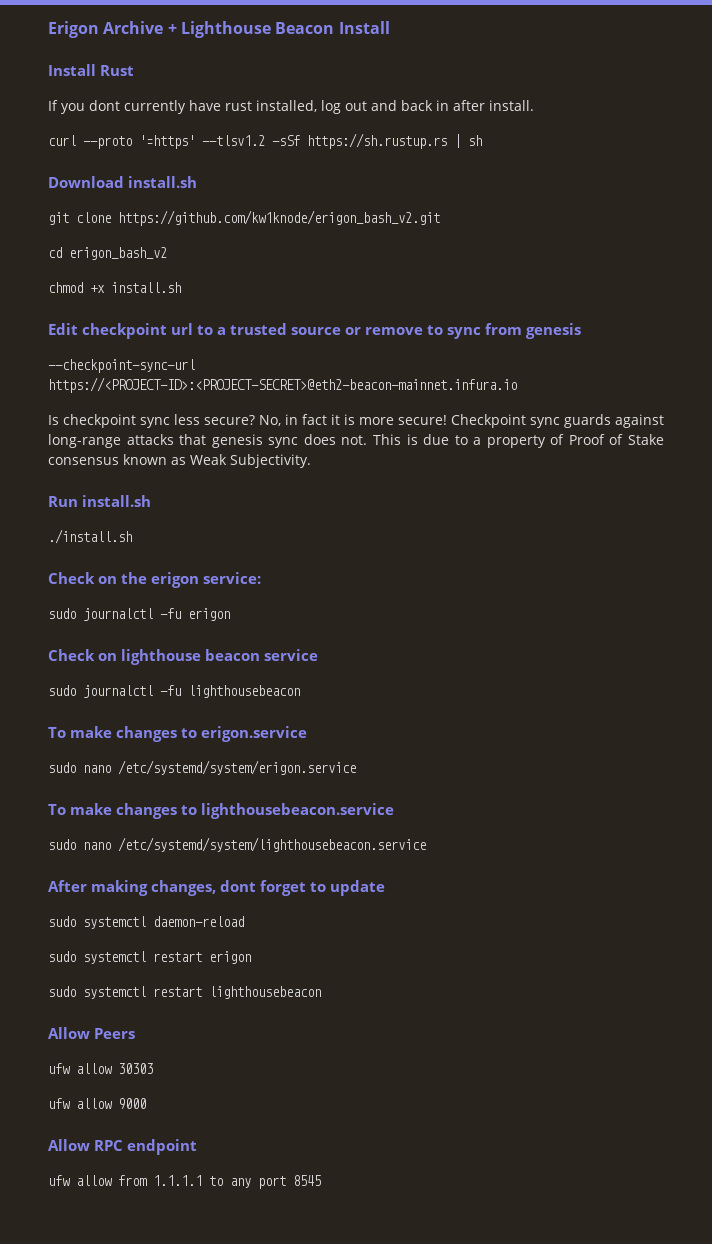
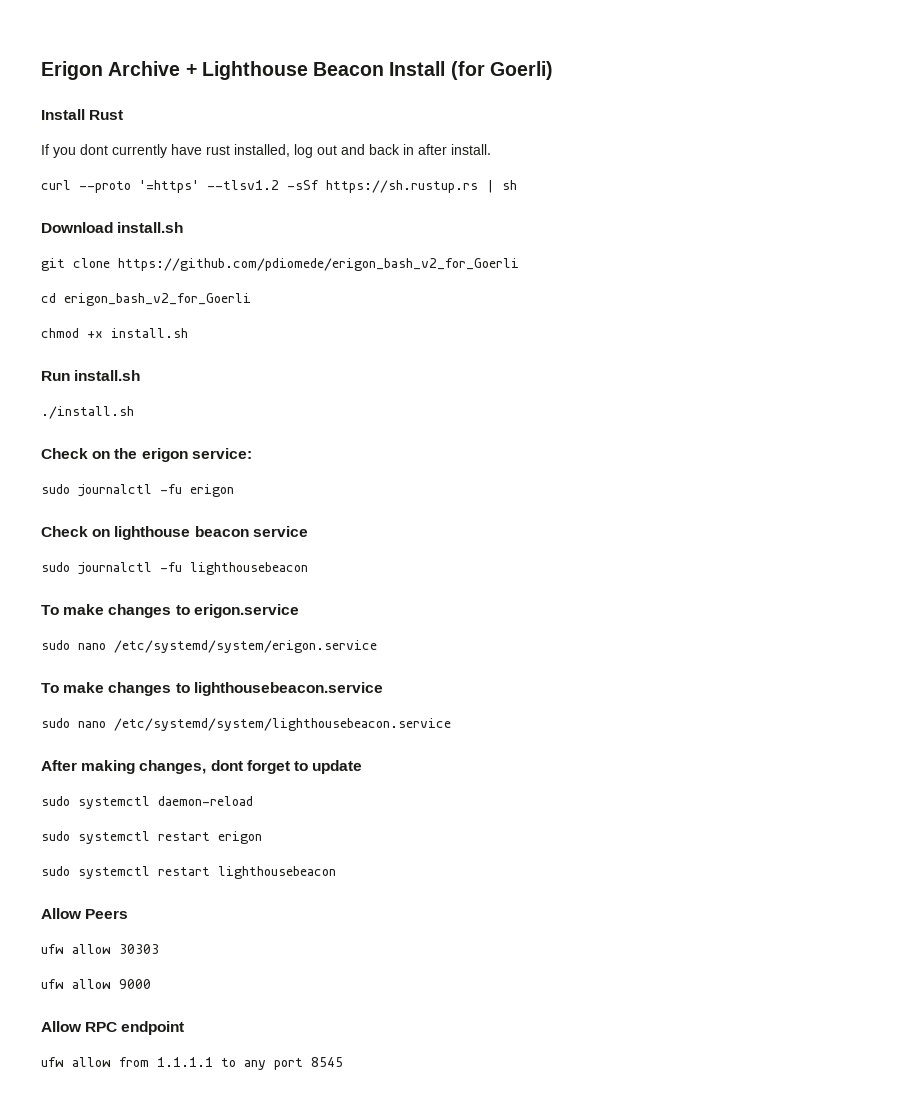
- Erigon Archive + Lighthouse Beacon Install
+ Erigon Archive + Lighthouse Beacon Install (for Goerli)
- git clone https://github.com/kw1knode/erigon_bash_v2.git
+ git clone https://github.com/pdiomede/erigon_bash_v2_for_Goerli
- cd erigon_bash_v2
+ cd erigon_bash_v2_for_Goerli
- Edit checkpoint url to a trusted source or remove to sync from genesis
- --checkpoint-sync-url https://<PROJECT-ID>:<PROJECT-SECRET>@eth2-beacon-mainnet.infura.io
- Is checkpoint sync less secure? No, in fact it is more secure! Checkpoint sync guards against long-range attacks that genesis sync does not. This is due to a property of Proof of Stake consensus known as Weak Subjectivity.

